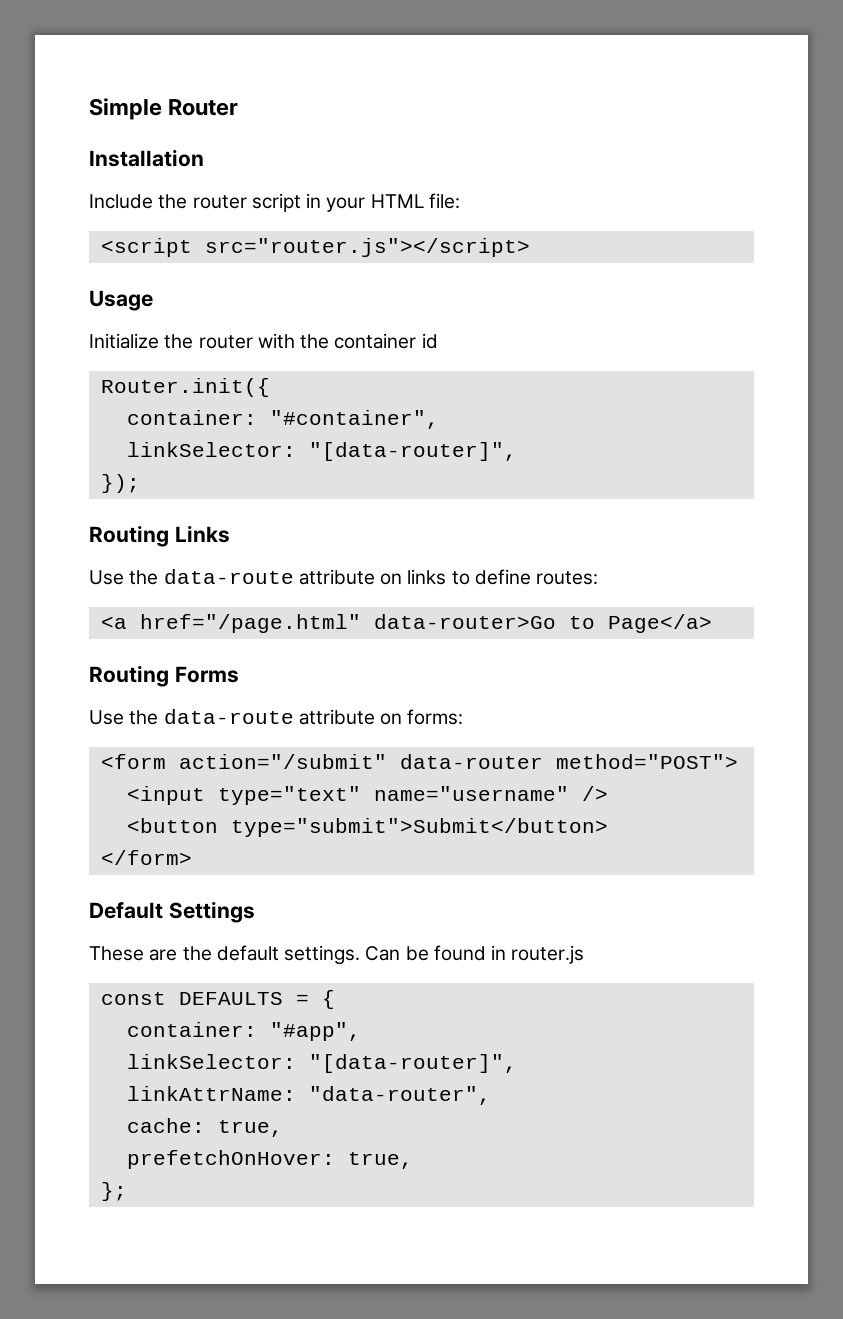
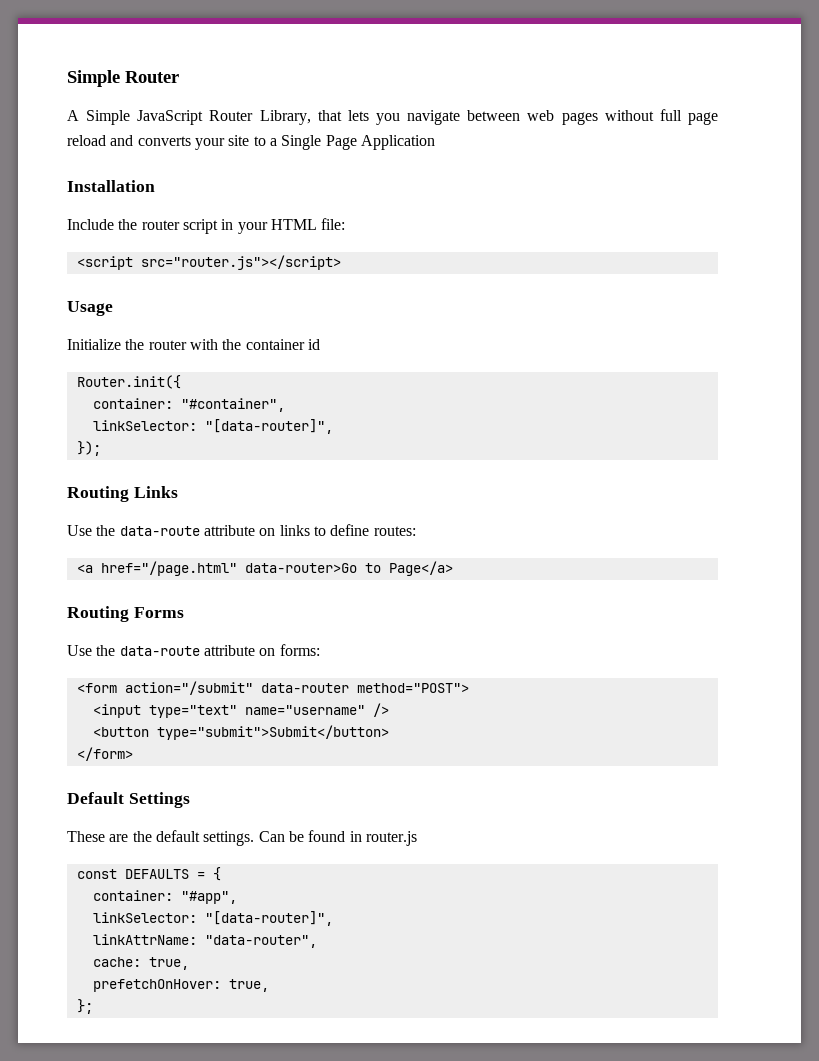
+ A Simple JavaScript Router Library, that lets you navigate between web pages without full page reload and converts your site to a Single Page Application

